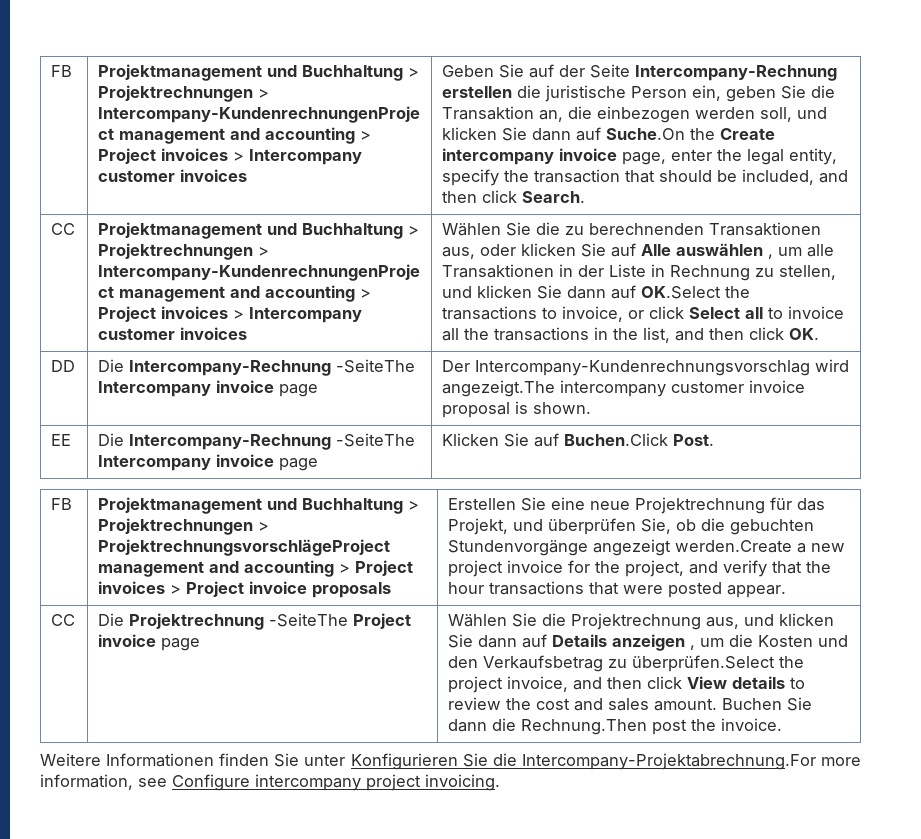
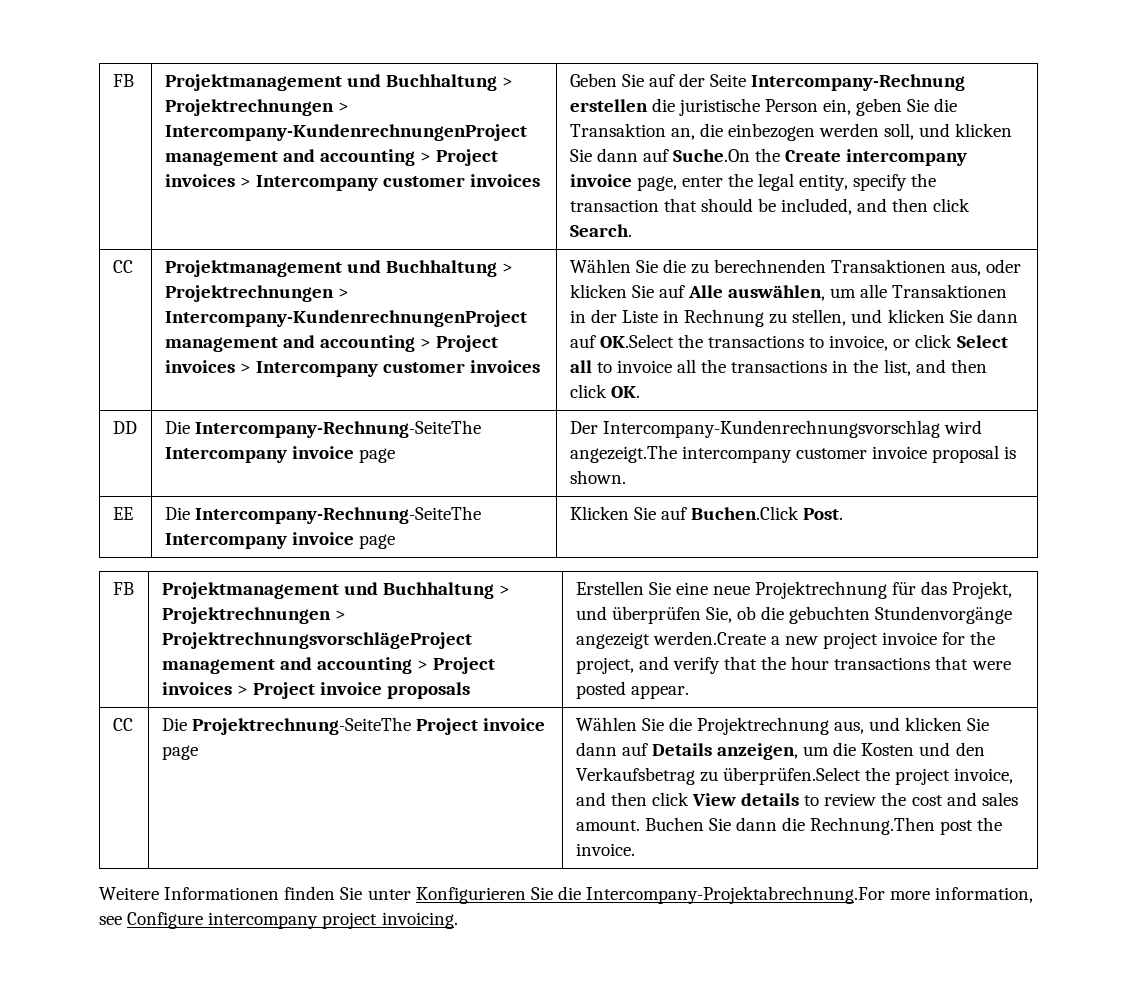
- Wählen Sie die zu berechnenden Transaktionen aus, oder klicken Sie auf Alle auswählen , um alle Transaktionen in der Liste in Rechnung zu stellen, und klicken Sie dann auf OK.Select the transactions to invoice, or click Select all to invoice all the transactions in the list, and then click OK.
+ Wählen Sie die zu berechnenden Transaktionen aus, oder klicken Sie auf Alle auswählen, um alle Transaktionen in der Liste in Rechnung zu stellen, und klicken Sie dann auf OK.Select the transactions to invoice, or click Select all to invoice all the transactions in the list, and then click OK.
- DD | Die Intercompany-Rechnung -SeiteThe Intercompany invoice page | Der Intercompany-Kundenrechnungsvorschlag wird angezeigt.The intercompany customer invoice proposal is shown.
+ DD | Die Intercompany-Rechnung-SeiteThe Intercompany invoice page | Der Intercompany-Kundenrechnungsvorschlag wird angezeigt.The intercompany customer invoice proposal is shown.
- EE | Die Intercompany-Rechnung -SeiteThe Intercompany invoice page | Klicken Sie auf Buchen.Click Post.
+ EE | Die Intercompany-Rechnung-SeiteThe Intercompany invoice page | Klicken Sie auf Buchen.Click Post.
- Die Projektrechnung -SeiteThe Project invoice page
+ Die Projektrechnung-SeiteThe Project invoice page
- Wählen Sie die Projektrechnung aus, und klicken Sie dann auf Details anzeigen , um die Kosten und den Verkaufsbetrag zu überprüfen.Select the project invoice, and then click View details to review the cost and sales amount.
+ Wählen Sie die Projektrechnung aus, und klicken Sie dann auf Details anzeigen, um die Kosten und den Verkaufsbetrag zu überprüfen.Select the project invoice, and then click View details to review the cost and sales amount.

